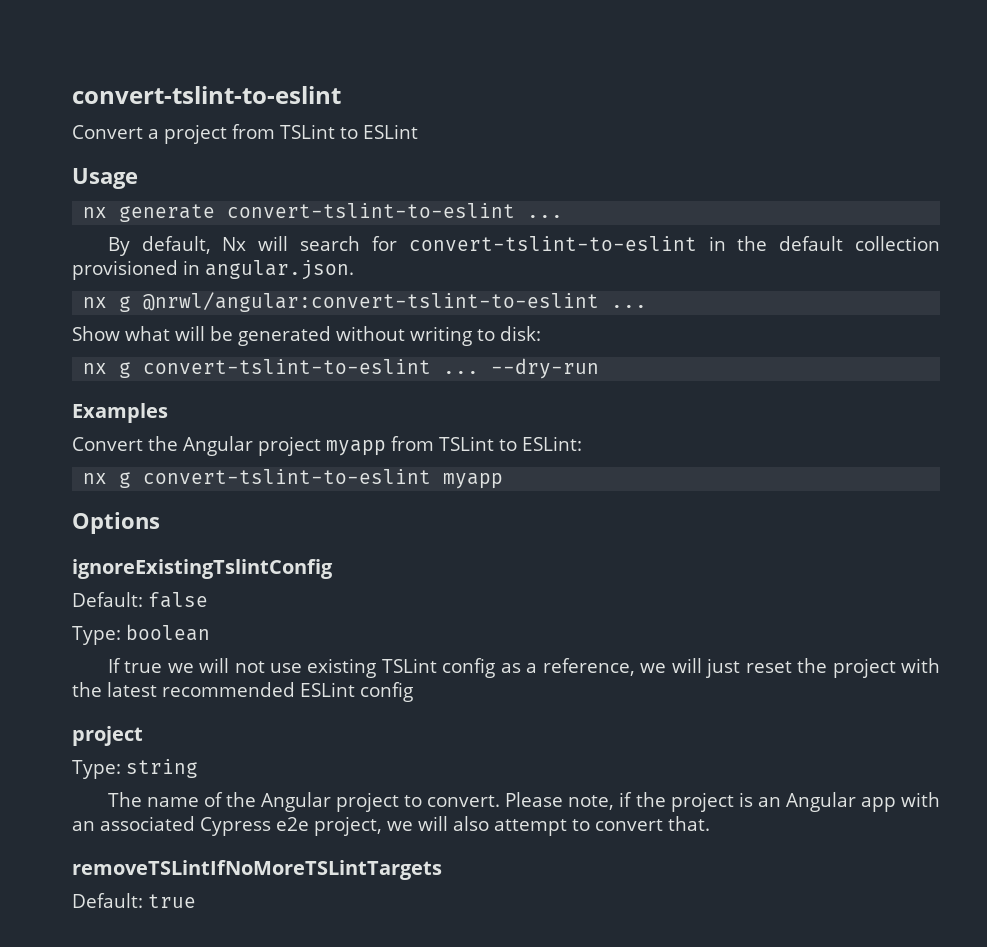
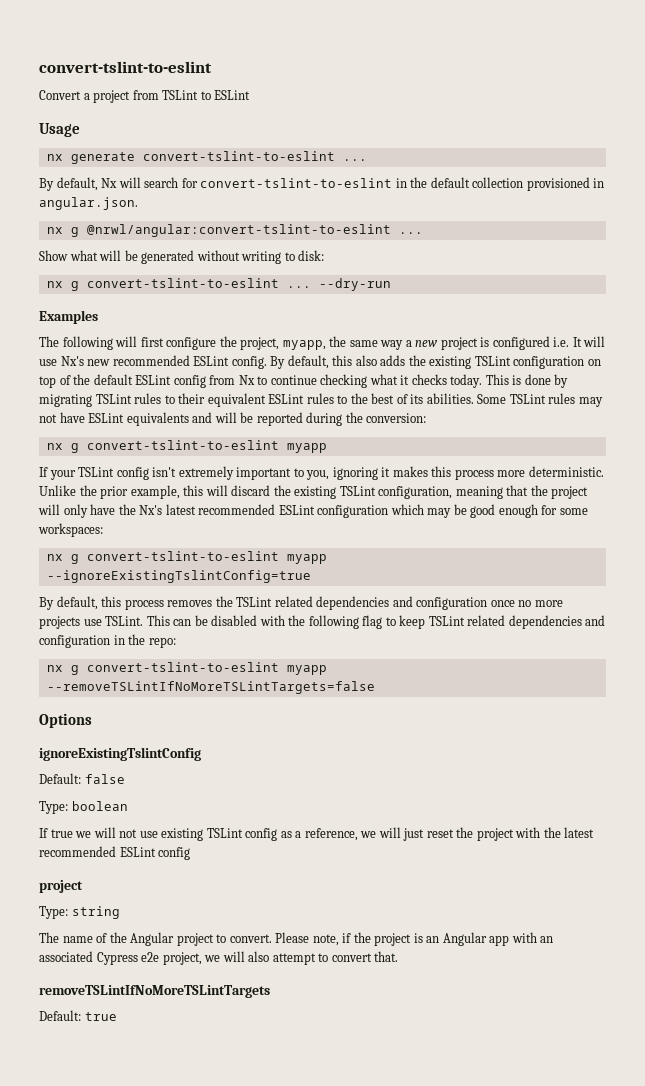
- Convert the Angular project myapp from TSLint to ESLint:
+ The following will first configure the project, myapp, the same way a new project is configured i.e. It will use Nx's new recommended ESLint config. By default, this also adds the existing TSLint configuration on top of the default ESLint config from Nx to continue checking what it checks today. This is done by migrating TSLint rules to their equivalent ESLint rules to the best of its abilities. Some TSLint rules may not have ESLint equivalents and will be reported during the conversion:
  nx g convert-tslint-to-eslint myapp
+ If your TSLint config isn't extremely important to you, ignoring it makes this process more deterministic. Unlike the prior example, this will discard the existing TSLint configuration, meaning that the project will only have the Nx's latest recommended ESLint configuration which may be good enough for some workspaces:
+ nx g convert-tslint-to-eslint myapp --ignoreExistingTslintConfig=true
+ By default, this process removes the TSLint related dependencies and configuration once no more projects use TSLint. This can be disabled with the following flag to keep TSLint related dependencies and configuration in the repo:
+ nx g convert-tslint-to-eslint myapp --removeTSLintIfNoMoreTSLintTargets=false

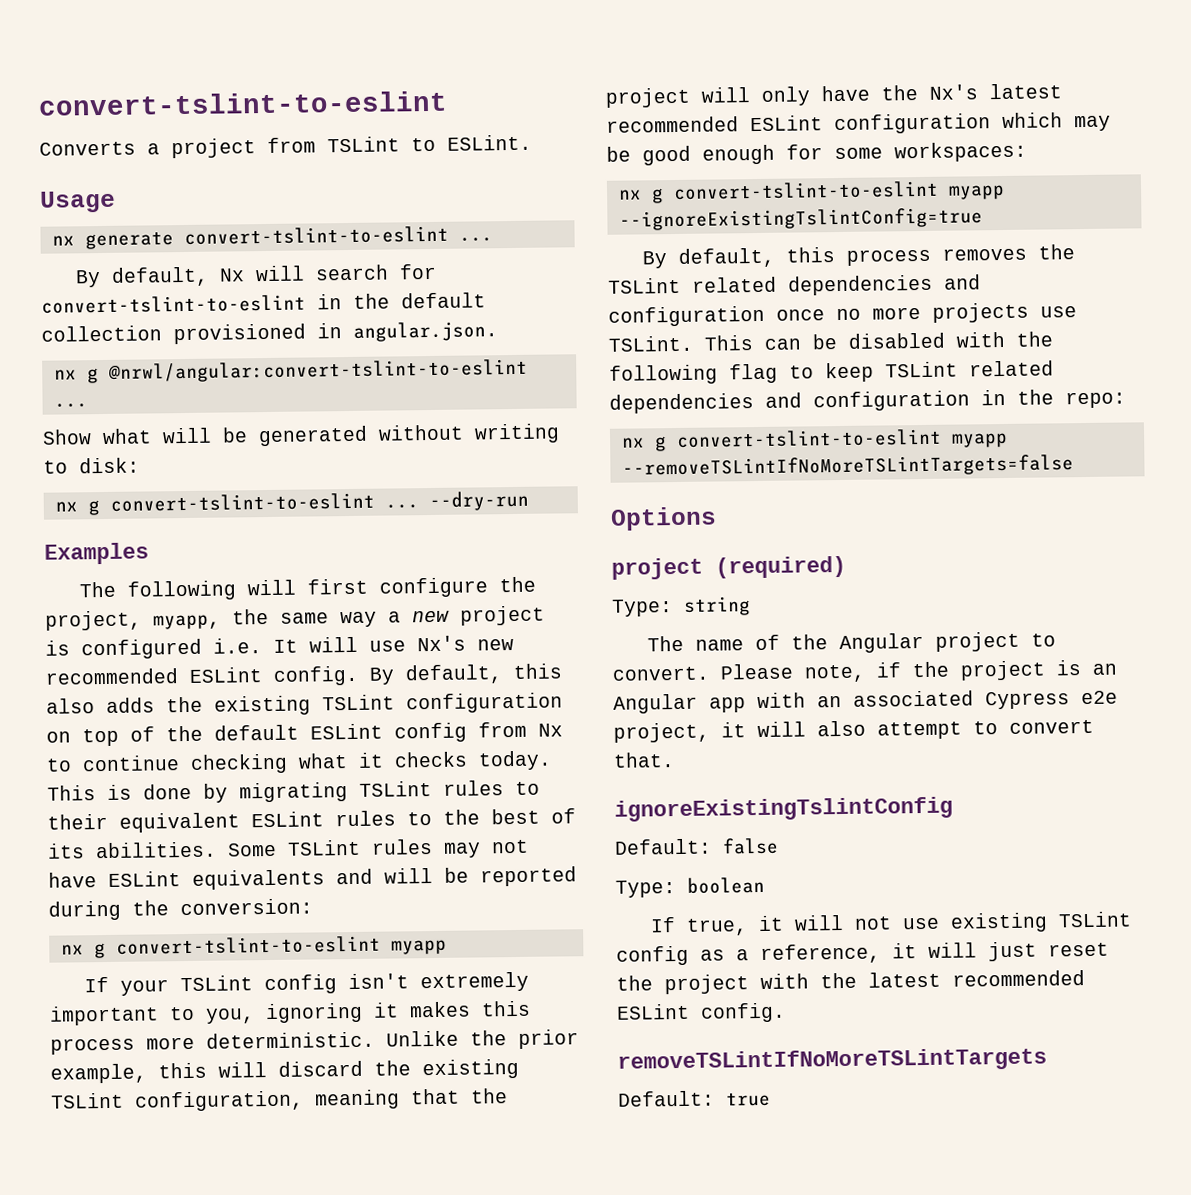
- Convert a project from TSLint to ESLint
+ Converts a project from TSLint to ESLint.
- ignoreExistingTslintConfig
- Default: false
- Type: boolean
- If true we will not use existing TSLint config as a reference, we will just reset the project with the latest recommended ESLint config
- project
+ project (required)
- Please note, if the project is an Angular app with an associated Cypress e2e project, we will also attempt to convert that.
+ Please note, if the project is an Angular app with an associated Cypress e2e project, it will also attempt to convert that.
+ ignoreExistingTslintConfig
+ Default: false
+ Type: boolean
+ If true, it will not use existing TSLint config as a reference, it will just reset the project with the latest recommended ESLint config.

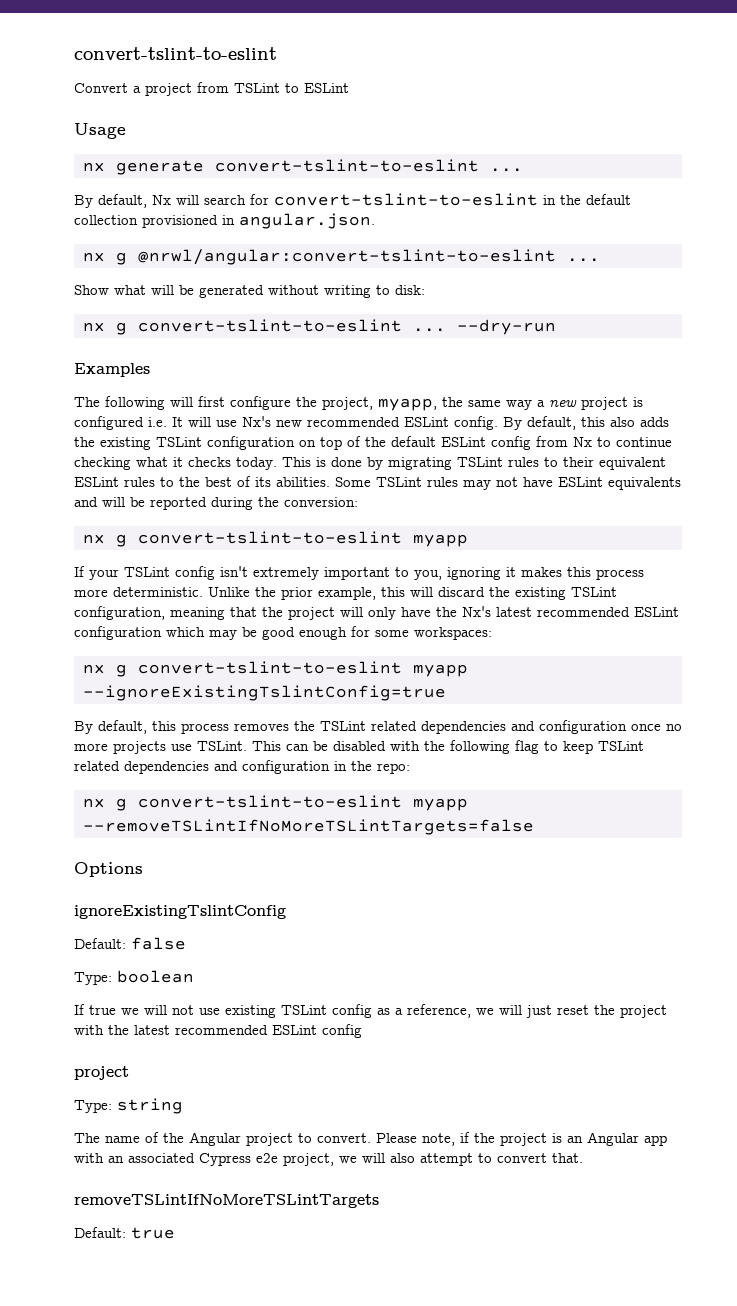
- Converts a project from TSLint to ESLint.
+ Convert a project from TSLint to ESLint
- project (required)
+ ignoreExistingTslintConfig
+ Default: false
+ Type: boolean
+ If true we will not use existing TSLint config as a reference, we will just reset the project with the latest recommended ESLint config
+ project
- Please note, if the project is an Angular app with an associated Cypress e2e project, it will also attempt to convert that.
+ Please note, if the project is an Angular app with an associated Cypress e2e project, we will also attempt to convert that.
- ignoreExistingTslintConfig
- Default: false
- Type: boolean
- If true, it will not use existing TSLint config as a reference, it will just reset the project with the latest recommended ESLint config.

